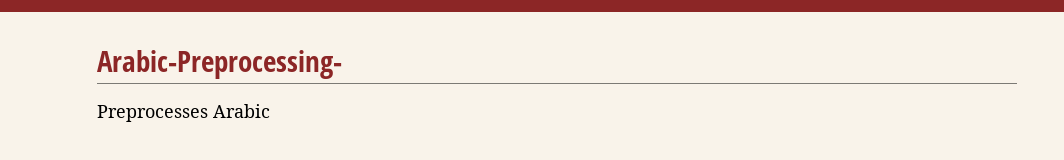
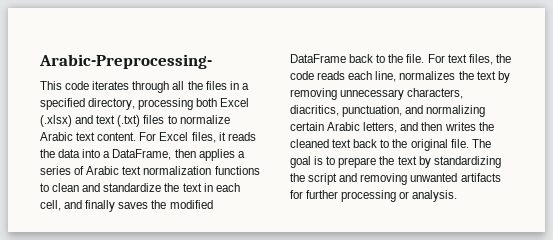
- Preprocesses Arabic
+ This code iterates through all the files in a specified directory, processing both Excel (.xlsx) and text (.txt) files to normalize Arabic text content. For Excel files, it reads the data into a DataFrame, then applies a series of Arabic text normalization functions to clean and standardize the text in each cell, and finally saves the modified DataFrame back to the file. For text files, the code reads each line, normalizes the text by removing unnecessary characters, diacritics, punctuation, and normalizing certain Arabic letters, and then writes the cleaned text back to the original file. The goal is to prepare the text by standardizing the script and removing unwanted artifacts for further processing or analysis.

